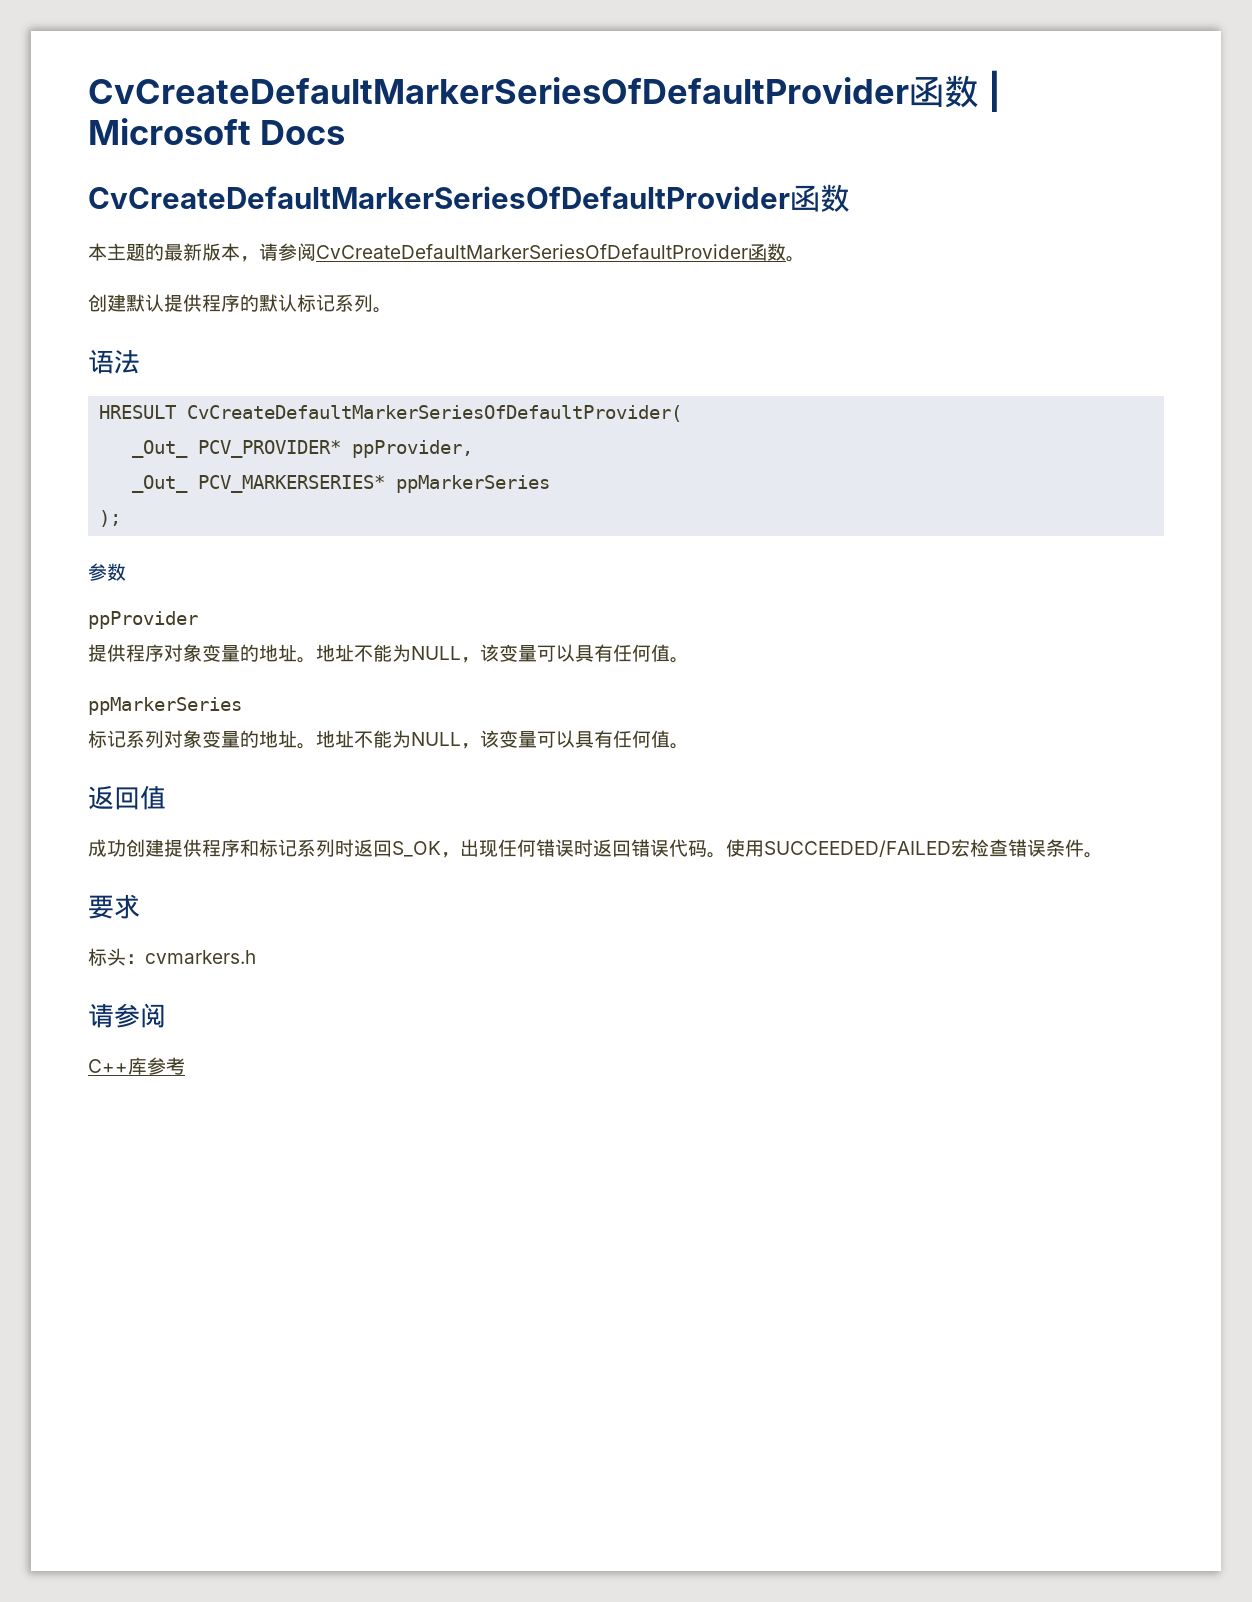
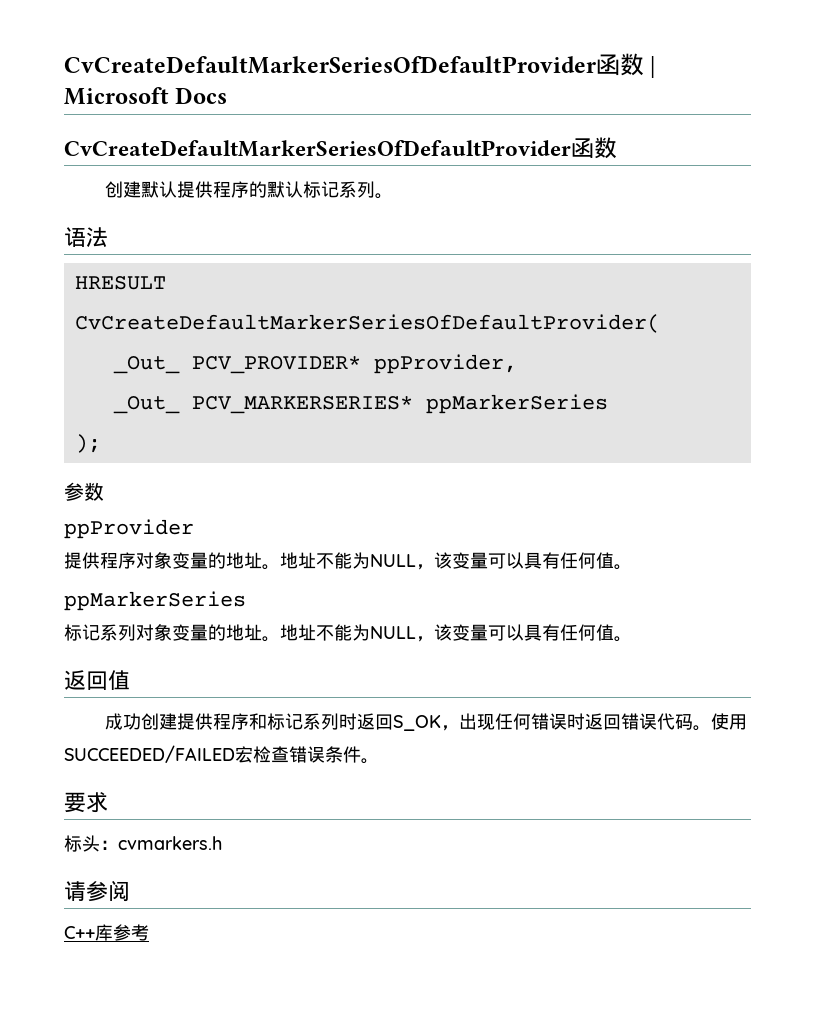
- 本主题的最新版本，请参阅CvCreateDefaultMarkerSeriesOfDefaultProvider函数。

